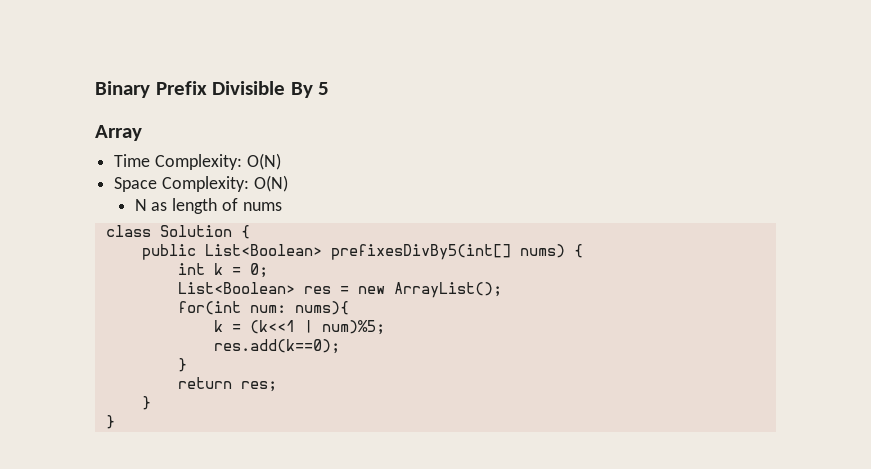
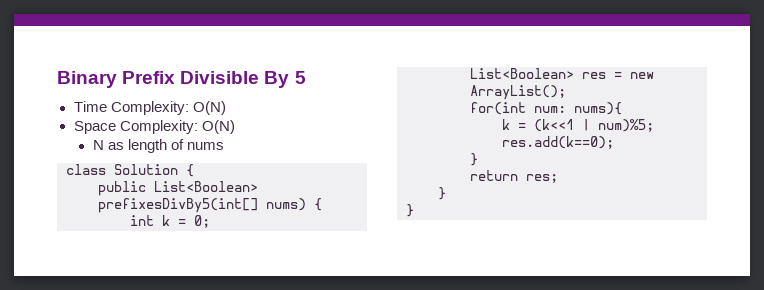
- Array

